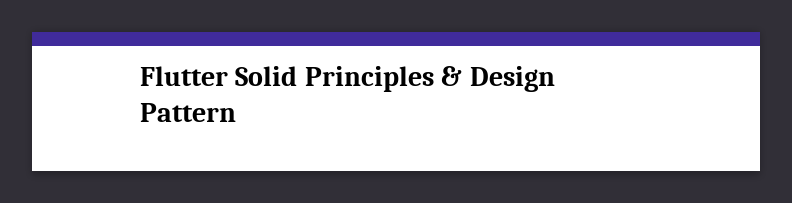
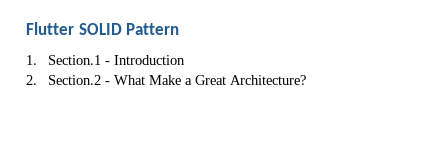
- Flutter Solid Principles & Design Pattern
+ Flutter SOLID Pattern
+ 1. Section.1 - Introduction
+ 2. Section.2 - What Make a Great Architecture?

